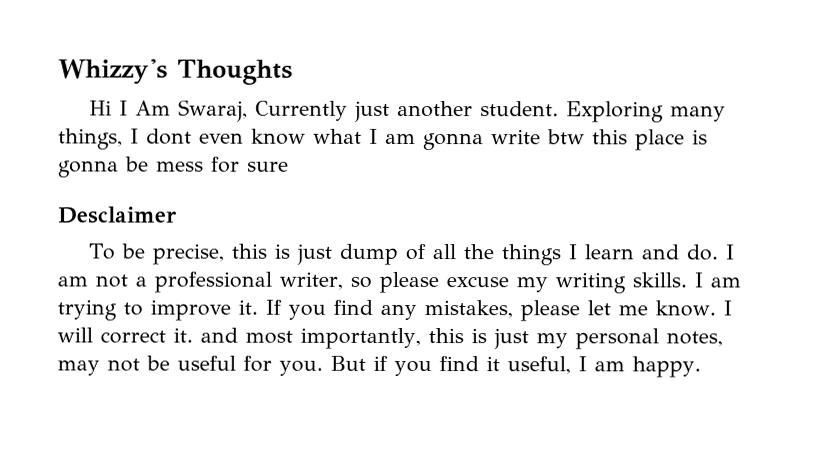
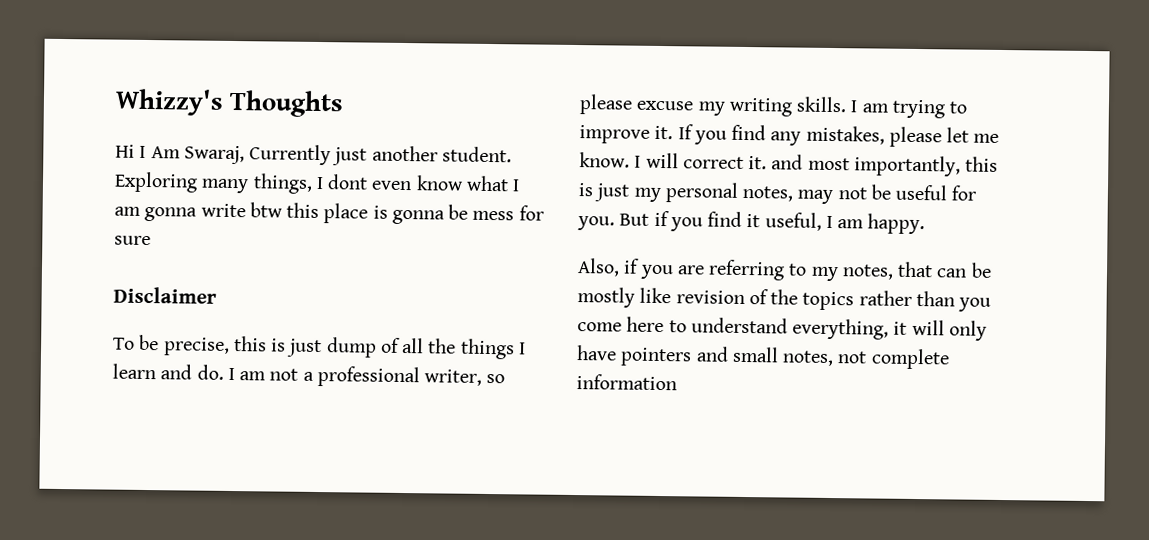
- Desclaimer
+ Disclaimer
+ Also, if you are referring to my notes, that can be mostly like revision of the topics rather than you come here to understand everything, it will only have pointers and small notes, not complete information

